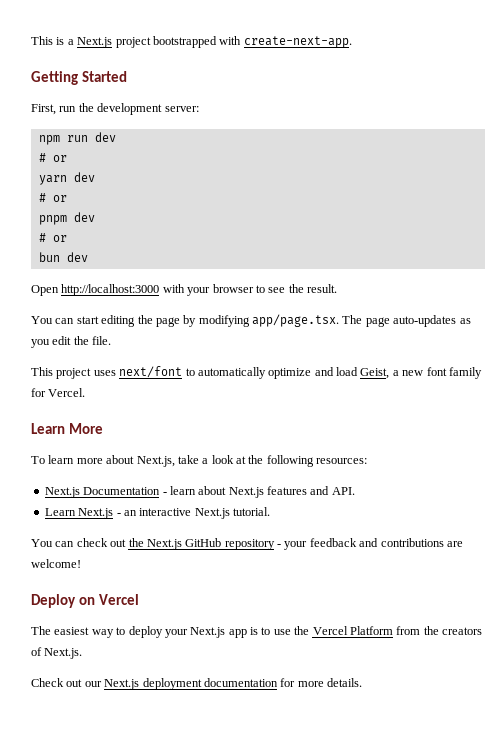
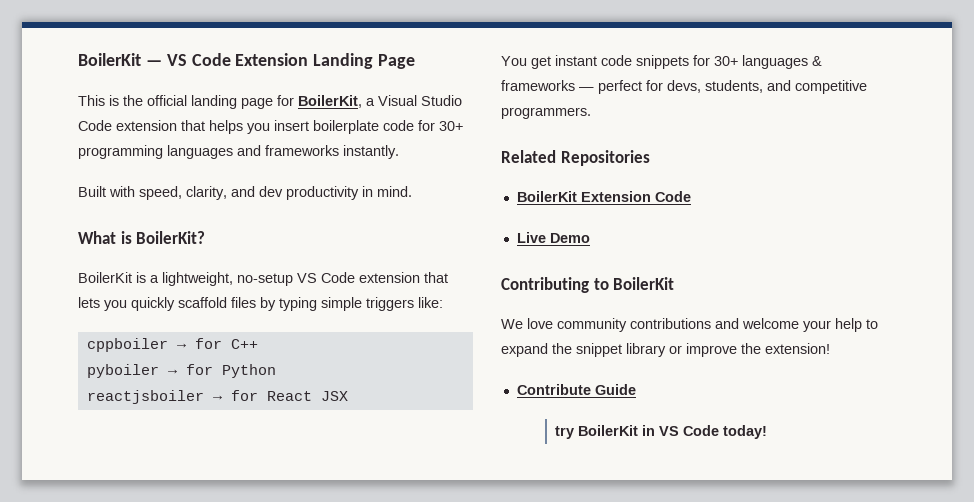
- This is a Next.js project bootstrapped with create-next-app.
- Getting Started
- First, run the development server:
- npm run dev
- # or
- yarn dev
- # or
- pnpm dev
- # or
- bun dev
- Open http://localhost:3000 with your browser to see the result.
- You can start editing the page by modifying app/page.tsx. The page auto-updates as you edit the file.
- This project uses next/font to automatically optimize and load Geist, a new font family for Vercel.
- Learn More
- To learn more about Next.js, take a look at the following resources:
- Next.js Documentation - learn about Next.js features and API.
- Learn Next.js - an interactive Next.js tutorial.
- You can check out the Next.js GitHub repository - your feedback and contributions are welcome!
- Deploy on Vercel
- The easiest way to deploy your Next.js app is to use the Vercel Platform from the creators of Next.js.
- Check out our Next.js deployment documentation for more details.
+ BoilerKit — VS Code Extension Landing Page
+ This is the official landing page for BoilerKit, a Visual Studio Code extension that helps you insert boilerplate code for 30+ programming languages and frameworks instantly.
+ Built with speed, clarity, and dev productivity in mind.
+ What is BoilerKit?
+ BoilerKit is a lightweight, no-setup VS Code extension that lets you quickly scaffold files by typing simple triggers like:
+ cppboiler → for C++
+ pyboiler → for Python
+ reactjsboiler → for React JSX
+ You get instant code snippets for 30+ languages & frameworks — perfect for devs, students, and competitive programmers.
+ Related Repositories
+ BoilerKit Extension Code
+ Live Demo
+ Contributing to BoilerKit
+ We love community contributions and welcome your help to expand the snippet library or improve the extension!
+ Contribute Guide
+ try BoilerKit in VS Code today!

